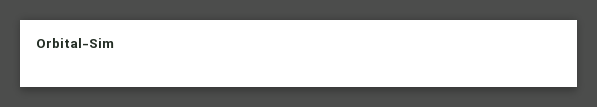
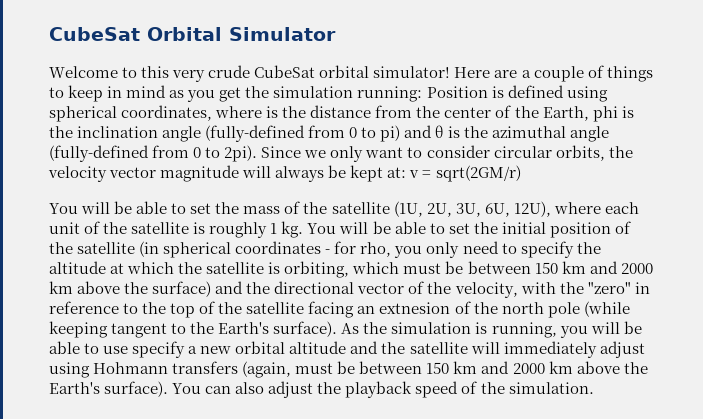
- Orbital-Sim
+ CubeSat Orbital Simulator
+ Welcome to this very crude CubeSat orbital simulator! Here are a couple of things to keep in mind as you get the simulation running: Position is defined using spherical coordinates, where is the distance from the center of the Earth, phi is the inclination angle (fully-defined from 0 to pi) and θ is the azimuthal angle (fully-defined from 0 to 2pi). Since we only want to consider circular orbits, the velocity vector magnitude will always be kept at: v = sqrt(2GM/r)
+ You will be able to set the mass of the satellite (1U, 2U, 3U, 6U, 12U), where each unit of the satellite is roughly 1 kg. You will be able to set the initial position of the satellite (in spherical coordinates - for rho, you only need to specify the altitude at which the satellite is orbiting, which must be between 150 km and 2000 km above the surface) and the directional vector of the velocity, with the "zero" in reference to the top of the satellite facing an extnesion of the north pole (while keeping tangent to the Earth's surface). As the simulation is running, you will be able to use specify a new orbital altitude and the satellite will immediately adjust using Hohmann transfers (again, must be between 150 km and 2000 km above the Earth's surface). You can also adjust the playback speed of the simulation.

